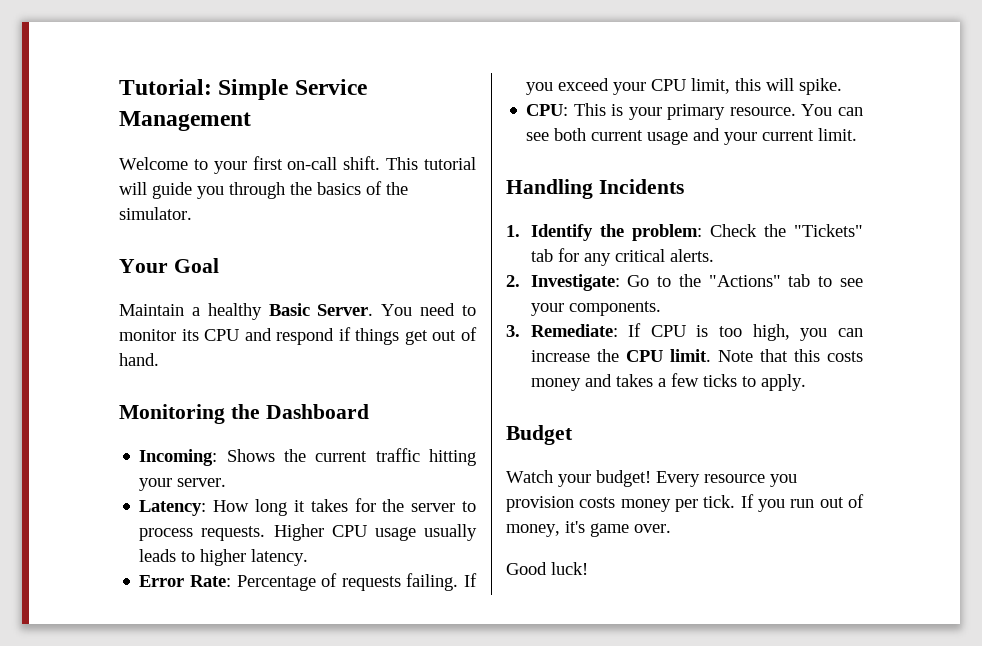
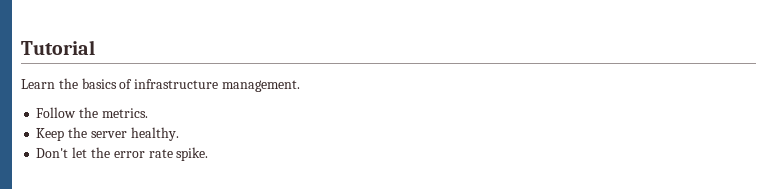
- Tutorial: Simple Service Management
- Welcome to your first on-call shift. This tutorial will guide you through the basics of the simulator.
- Your Goal
- Maintain a healthy Basic Server. You need to monitor its CPU and respond if things get out of hand.
- Monitoring the Dashboard
- Incoming: Shows the current traffic hitting your server.
- Latency: How long it takes for the server to process requests. Higher CPU usage usually leads to higher latency.
- Error Rate: Percentage of requests failing. If you exceed your CPU limit, this will spike.
- CPU: This is your primary resource. You can see both current usage and your current limit.
- Handling Incidents
- 1. Identify the problem: Check the "Tickets" tab for any critical alerts.
- 2. Investigate: Go to the "Actions" tab to see your components.
- 3. Remediate: If CPU is too high, you can increase the CPU limit. Note that this costs money and takes a few ticks to apply.
- Budget
- Watch your budget! Every resource you provision costs money per tick. If you run out of money, it's game over.
- Good luck!
+ Tutorial
+ Learn the basics of infrastructure management.
+ Follow the metrics.
+ Keep the server healthy.
+ Don't let the error rate spike.

